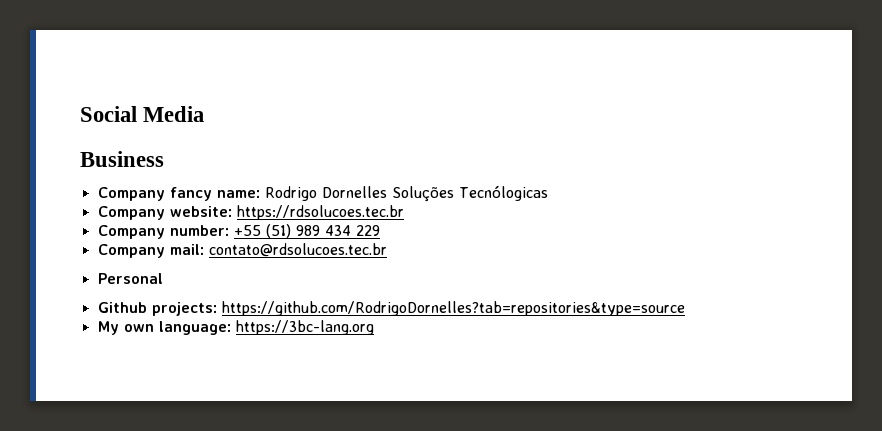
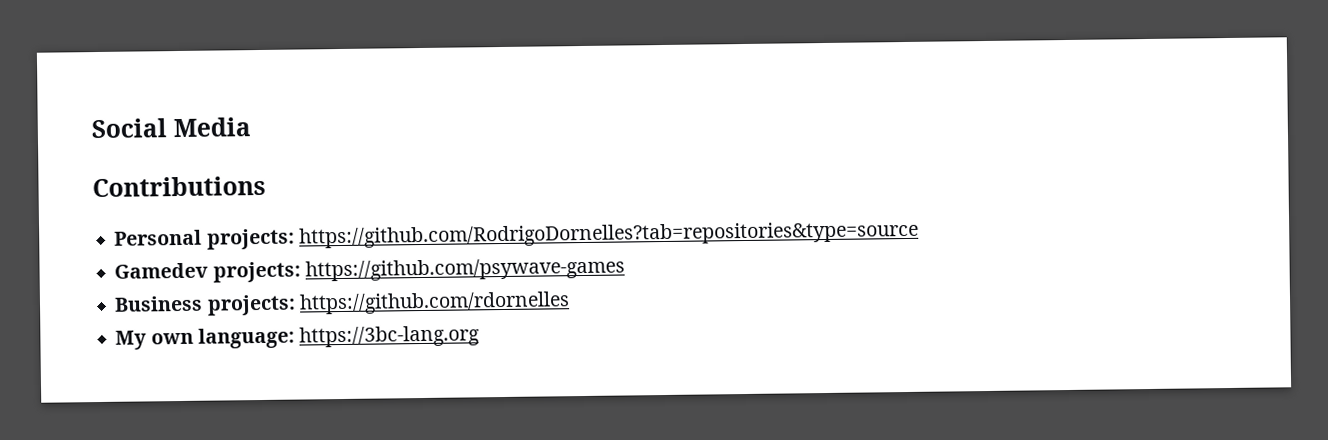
- Business
- Company fancy name: Rodrigo Dornelles Soluções Tecnólogicas
- Company website: https://rdsolucoes.tec.br
- Company number: +55 (51) 989 434 229
- Company mail: contato@rdsolucoes.tec.br
+ Contributions
- Personal
- Github projects: https://github.com/RodrigoDornelles?tab=repositories&type=source
+ Personal projects: https://github.com/RodrigoDornelles?tab=repositories&type=source
+ Gamedev projects: https://github.com/psywave-games
+ Business projects: https://github.com/rdornelles

